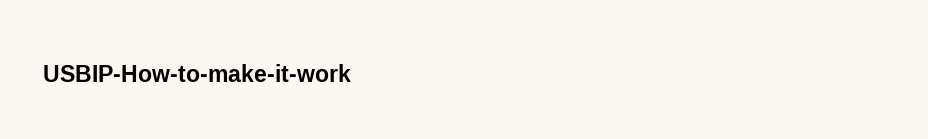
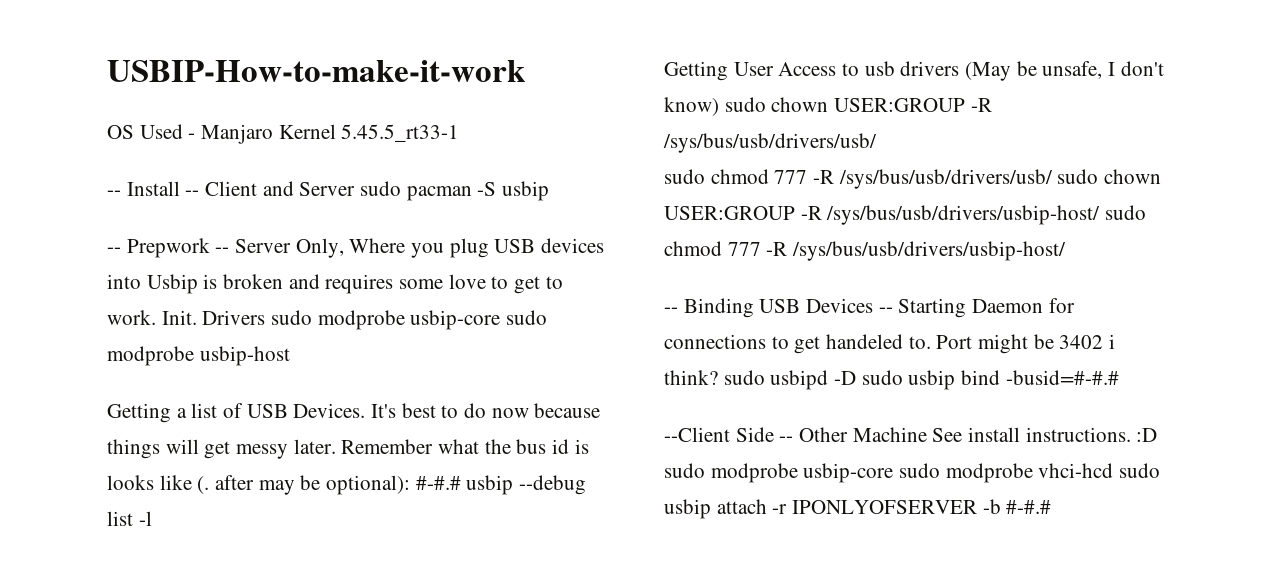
+ OS Used - Manjaro Kernel 5.45.5_rt33-1
+ -- Install -- Client and Server sudo pacman -S usbip
+ -- Prepwork -- Server Only, Where you plug USB devices into Usbip is broken and requires some love to get to work. Init. Drivers sudo modprobe usbip-core sudo modprobe usbip-host
+ Getting a list of USB Devices. It's best to do now because things will get messy later. Remember what the bus id is looks like (. after may be optional): #-#.# usbip --debug list -l
+ Getting User Access to usb drivers (May be unsafe, I don't know) sudo chown USER:GROUP -R /sys/bus/usb/drivers/usb/
+ sudo chmod 777 -R /sys/bus/usb/drivers/usb/ sudo chown USER:GROUP -R /sys/bus/usb/drivers/usbip-host/ sudo chmod 777 -R /sys/bus/usb/drivers/usbip-host/
+ -- Binding USB Devices -- Starting Daemon for connections to get handeled to. Port might be 3402 i think? sudo usbipd -D sudo usbip bind -busid=#-#.#
+ --Client Side -- Other Machine See install instructions. :D sudo modprobe usbip-core sudo modprobe vhci-hcd sudo usbip attach -r IPONLYOFSERVER -b #-#.#

